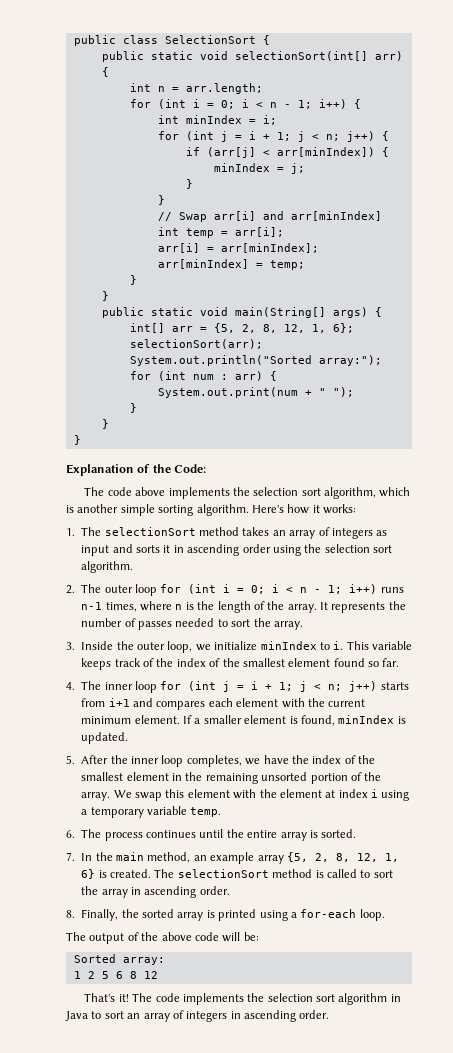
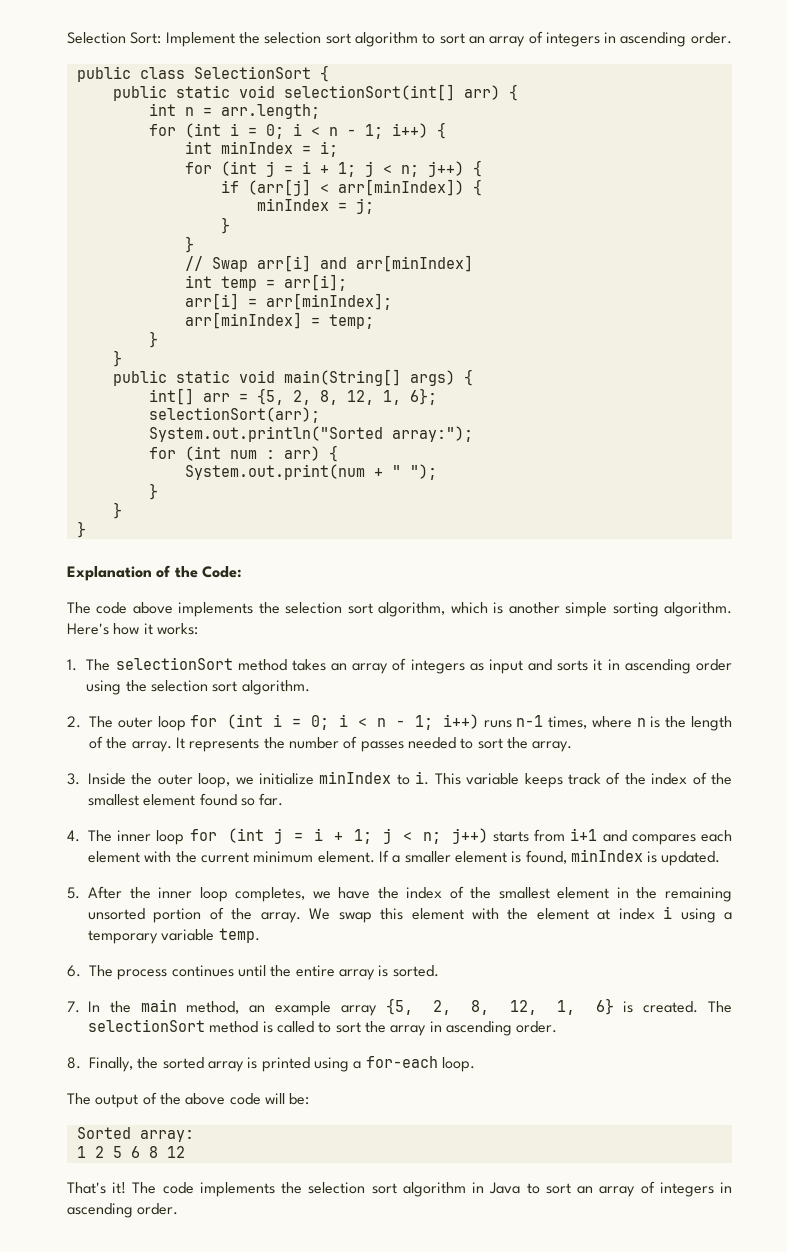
+ Selection Sort: Implement the selection sort algorithm to sort an array of integers in ascending order.

